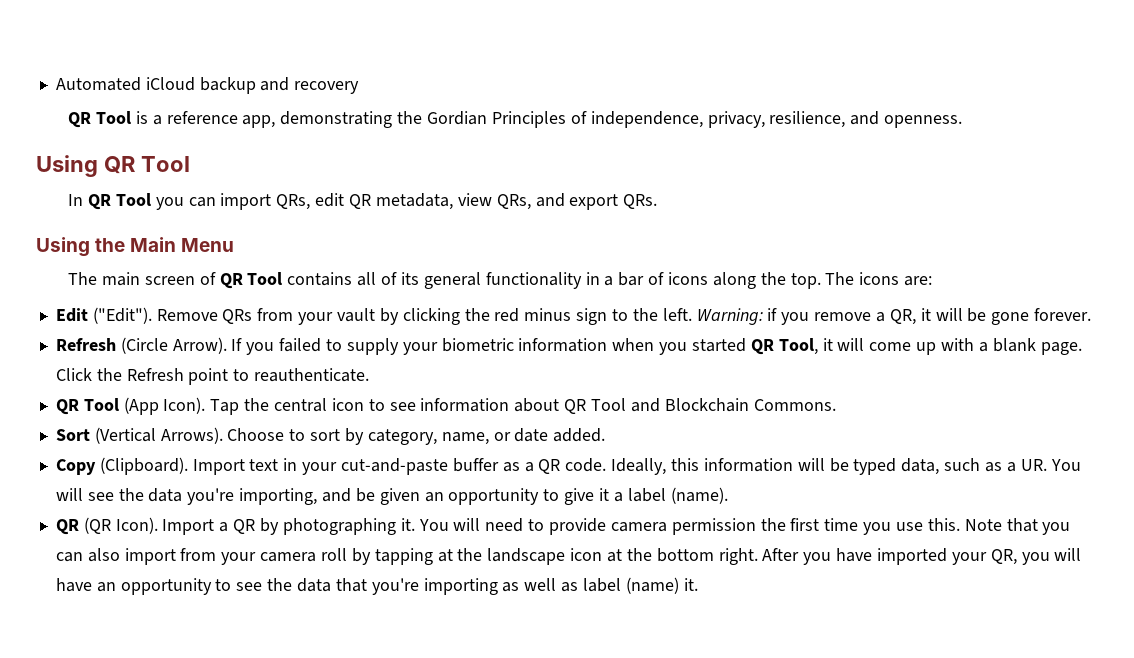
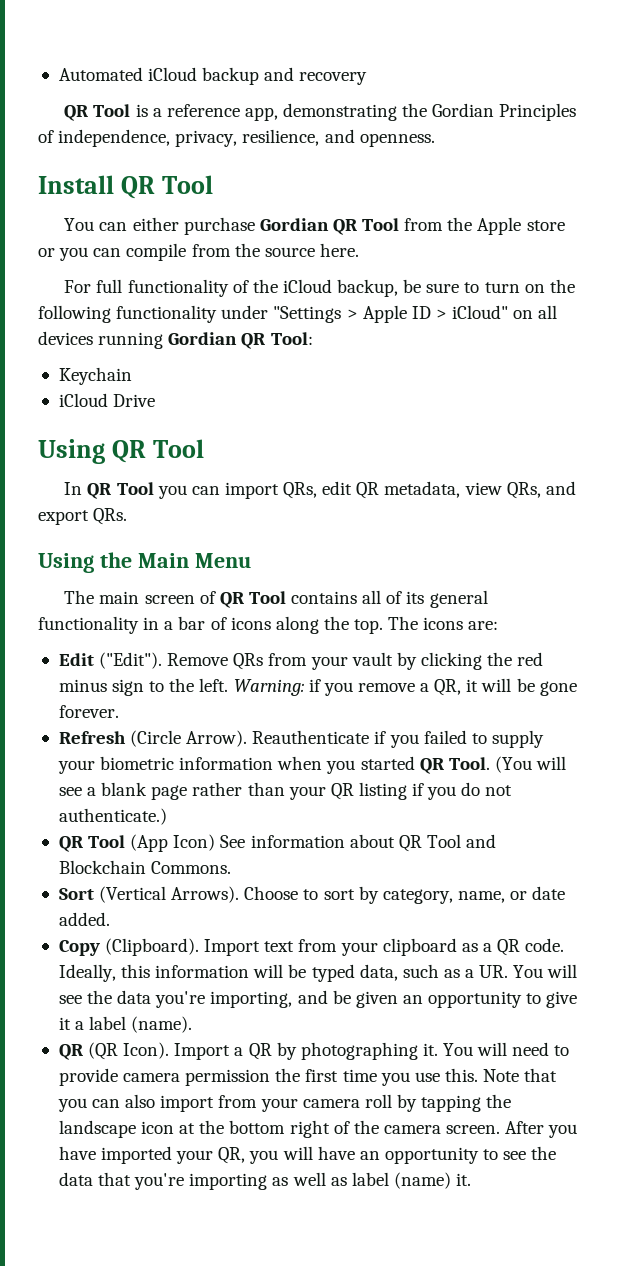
+ Install QR Tool
+ You can either purchase Gordian QR Tool from the Apple store or you can compile from the source here.
+ For full functionality of the iCloud backup, be sure to turn on the following functionality under "Settings > Apple ID > iCloud" on all devices running Gordian QR Tool:
+ Keychain
+ iCloud Drive
- If you failed to supply your biometric information when you started QR Tool, it will come up with a blank page. Click the Refresh point to reauthenticate.
- QR Tool (App Icon). Tap the central icon to see information about QR Tool and Blockchain Commons.
+ Reauthenticate if you failed to supply your biometric information when you started QR Tool. (You will see a blank page rather than your QR listing if you do not authenticate.)
+ QR Tool (App Icon) See information about QR Tool and Blockchain Commons.
- Import text in your cut-and-paste buffer as a QR code.
+ Import text from your clipboard as a QR code.
- Note that you can also import from your camera roll by tapping at the landscape icon at the bottom right.
+ Note that you can also import from your camera roll by tapping the landscape icon at the bottom right of the camera screen.

